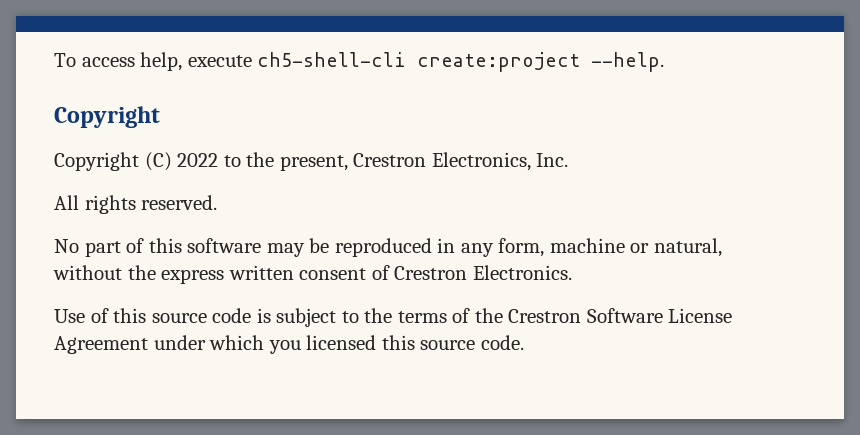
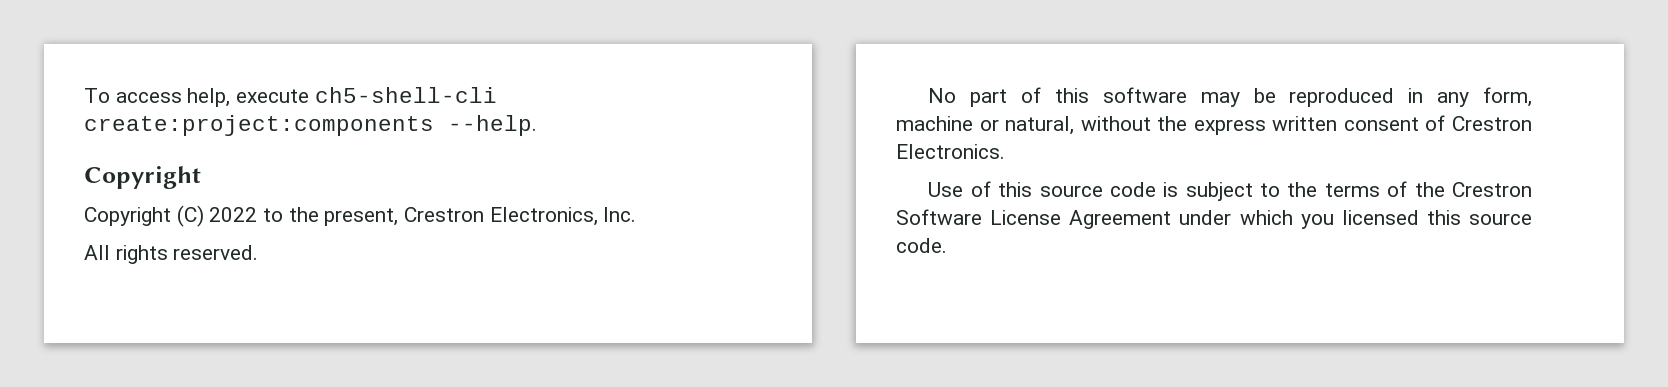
- To access help, execute ch5-shell-cli create:project --help.
+ To access help, execute ch5-shell-cli create:project:components --help.

